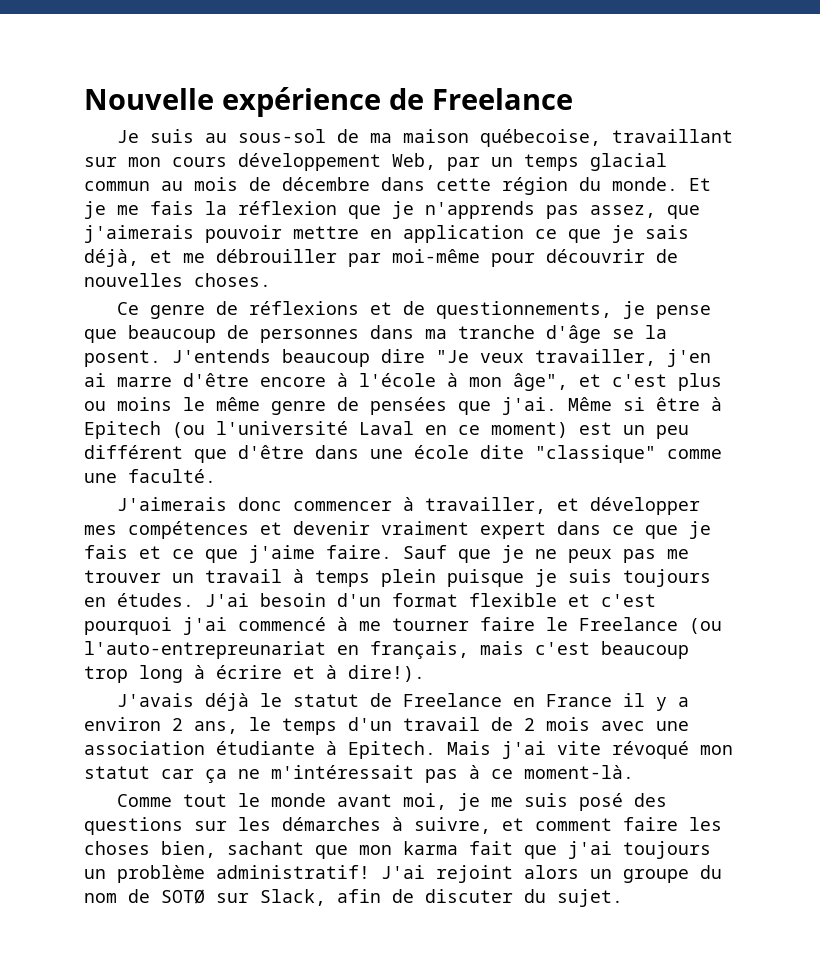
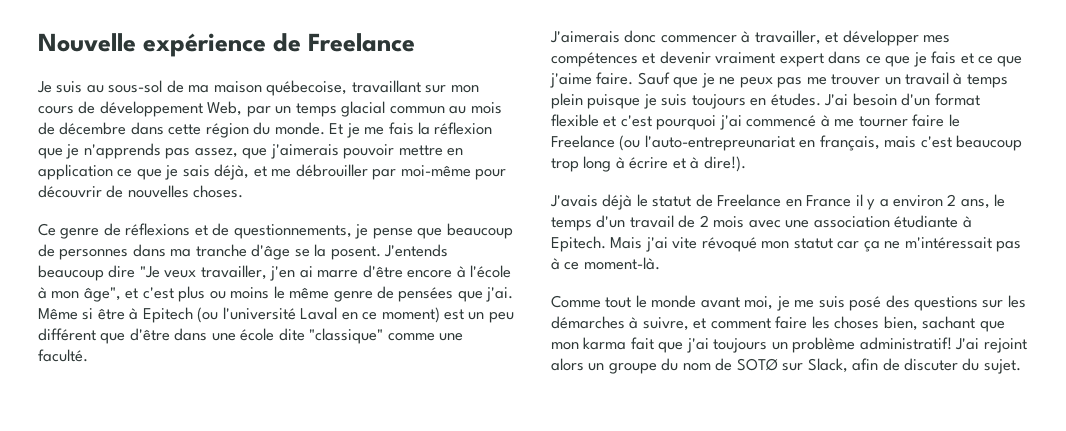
- Je suis au sous-sol de ma maison québecoise, travaillant sur mon cours développement Web, par un temps glacial commun au mois de décembre dans cette région du monde.
+ Je suis au sous-sol de ma maison québecoise, travaillant sur mon cours de développement Web, par un temps glacial commun au mois de décembre dans cette région du monde.

